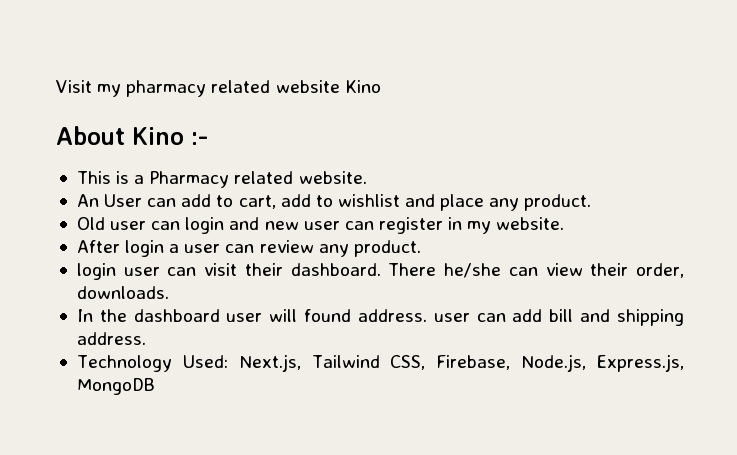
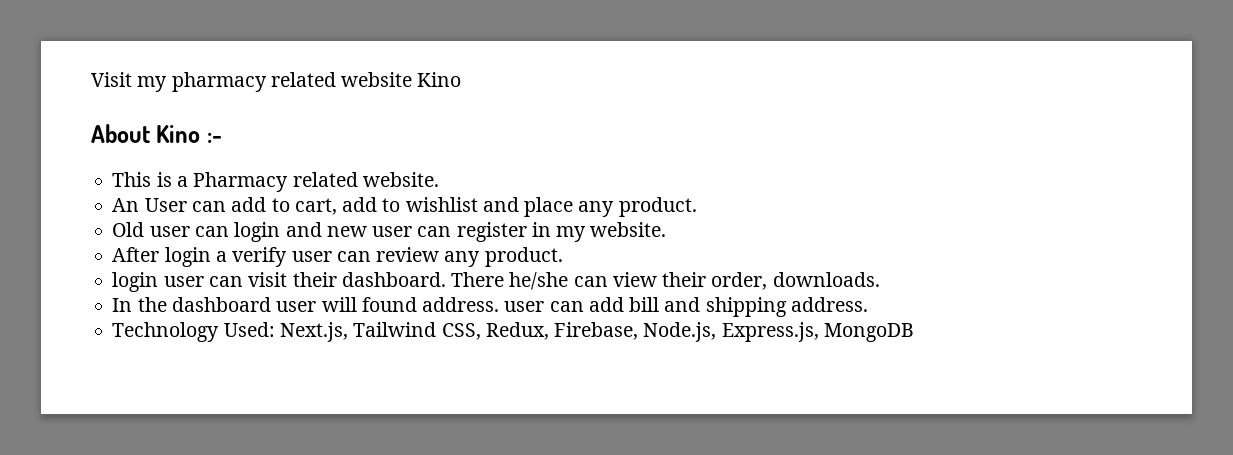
- After login a user can review any product.
+ After login a verify user can review any product.
- Technology Used: Next.js, Tailwind CSS, Firebase, Node.js, Express.js, MongoDB
+ Technology Used: Next.js, Tailwind CSS, Redux, Firebase, Node.js, Express.js, MongoDB

